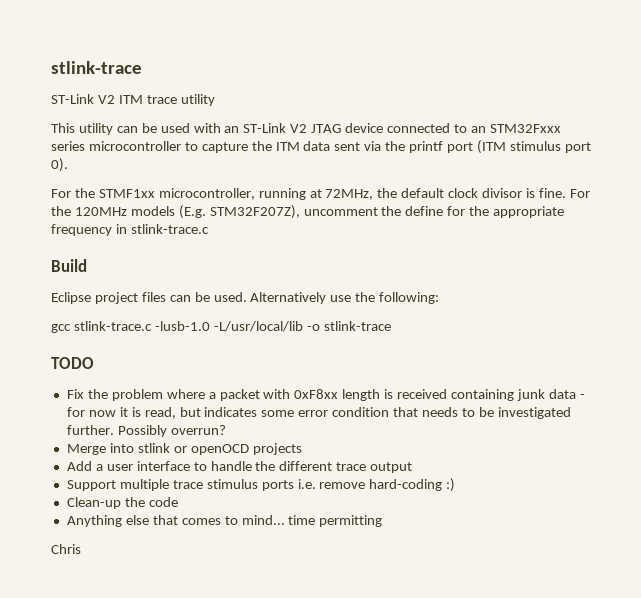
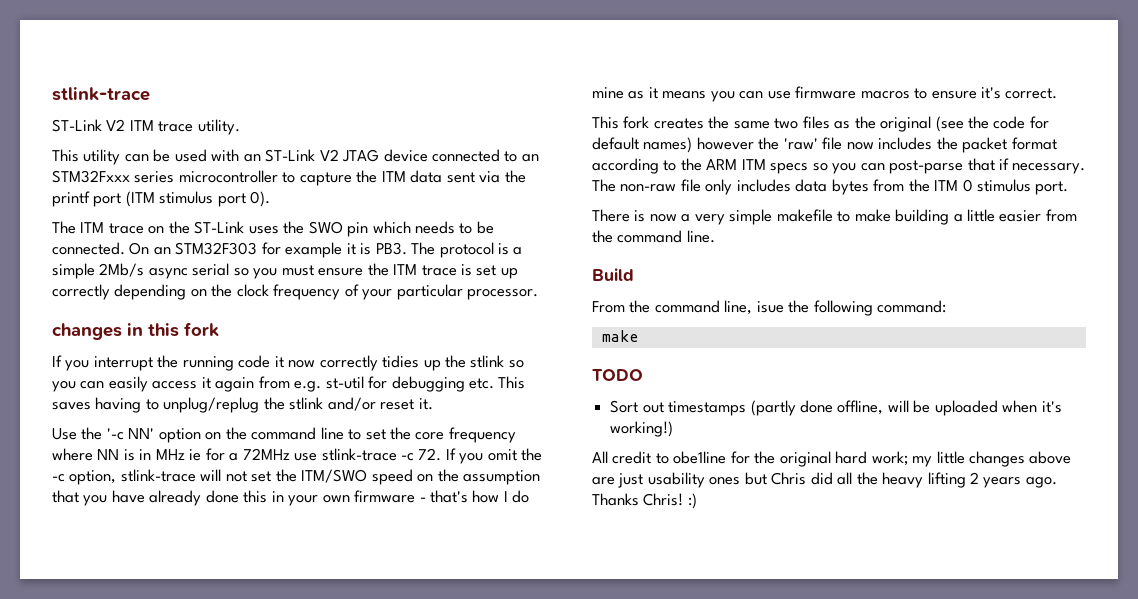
- ST-Link V2 ITM trace utility
+ ST-Link V2 ITM trace utility.
- For the STMF1xx microcontroller, running at 72MHz, the default clock divisor is fine. For the 120MHz models (E.g. STM32F207Z), uncomment the define for the appropriate frequency in stlink-trace.c
+ The ITM trace on the ST-Link uses the SWO pin which needs to be connected. On an STM32F303 for example it is PB3. The protocol is a simple 2Mb/s async serial so you must ensure the ITM trace is set up correctly depending on the clock frequency of your particular processor.
+ changes in this fork
+ If you interrupt the running code it now correctly tidies up the stlink so you can easily access it again from e.g. st-util for debugging etc. This saves having to unplug/replug the stlink and/or reset it.
+ Use the '-c NN' option on the command line to set the core frequency where NN is in MHz ie for a 72MHz use stlink-trace -c 72. If you omit the -c option, stlink-trace will not set the ITM/SWO speed on the assumption that you have already done this in your own firmware - that's how I do mine as it means you can use firmware macros to ensure it's correct.
+ This fork creates the same two files as the original (see the code for default names) however the 'raw' file now includes the packet format according to the ARM ITM specs so you can post-parse that if necessary. The non-raw file only includes data bytes from the ITM 0 stimulus port.
+ There is now a very simple makefile to make building a little easier from the command line.
  Build
- Eclipse project files can be used. Alternatively use the following:
- gcc stlink-trace.c -lusb-1.0 -L/usr/local/lib -o stlink-trace
+ From the command line, isue the following command:
+ make
  TODO
- Fix the problem where a packet with 0xF8xx length is received containing junk data - for now it is read, but indicates some error condition that needs to be investigated further. Possibly overrun?
- Merge into stlink or openOCD projects
- Add a user interface to handle the different trace output
- Support multiple trace stimulus ports i.e. remove hard-coding :)
- Clean-up the code
- Anything else that comes to mind... time permitting
- Chris
+ Sort out timestamps (partly done offline, will be uploaded when it's working!)
+ All credit to obe1line for the original hard work; my little changes above are just usability ones but Chris did all the heavy lifting 2 years ago. Thanks Chris! :)

